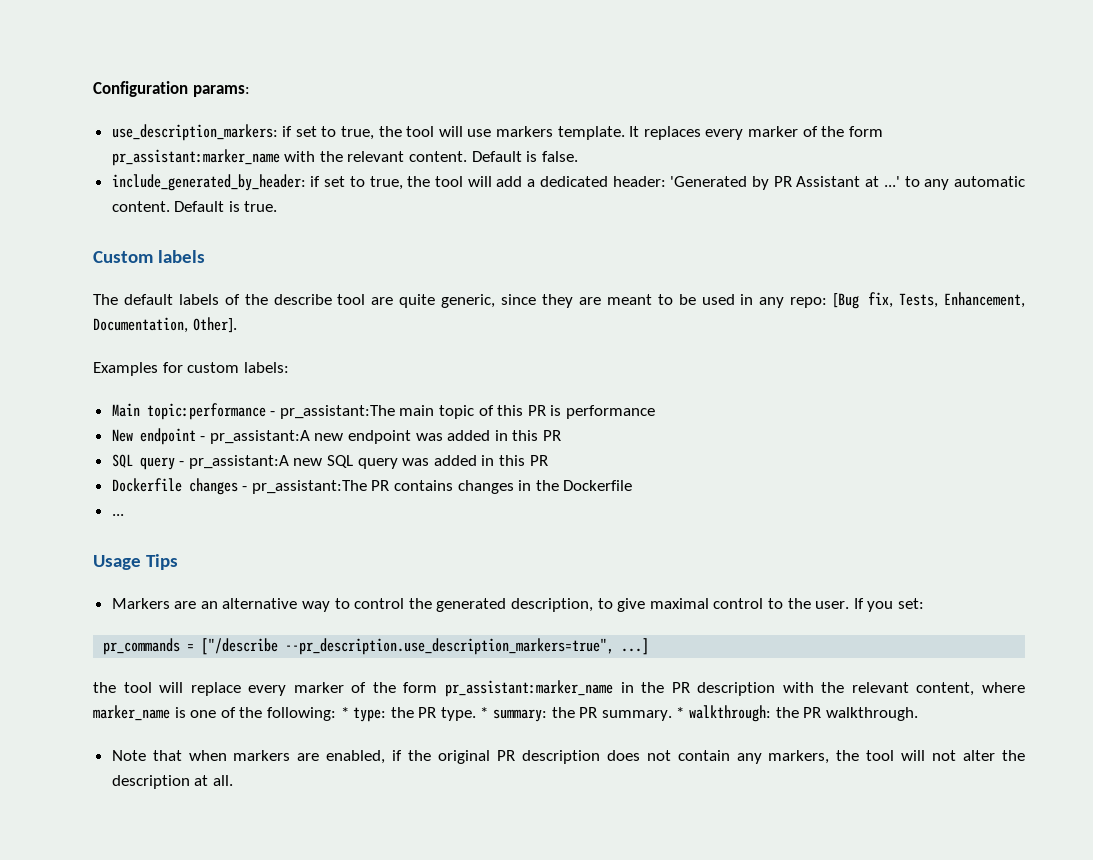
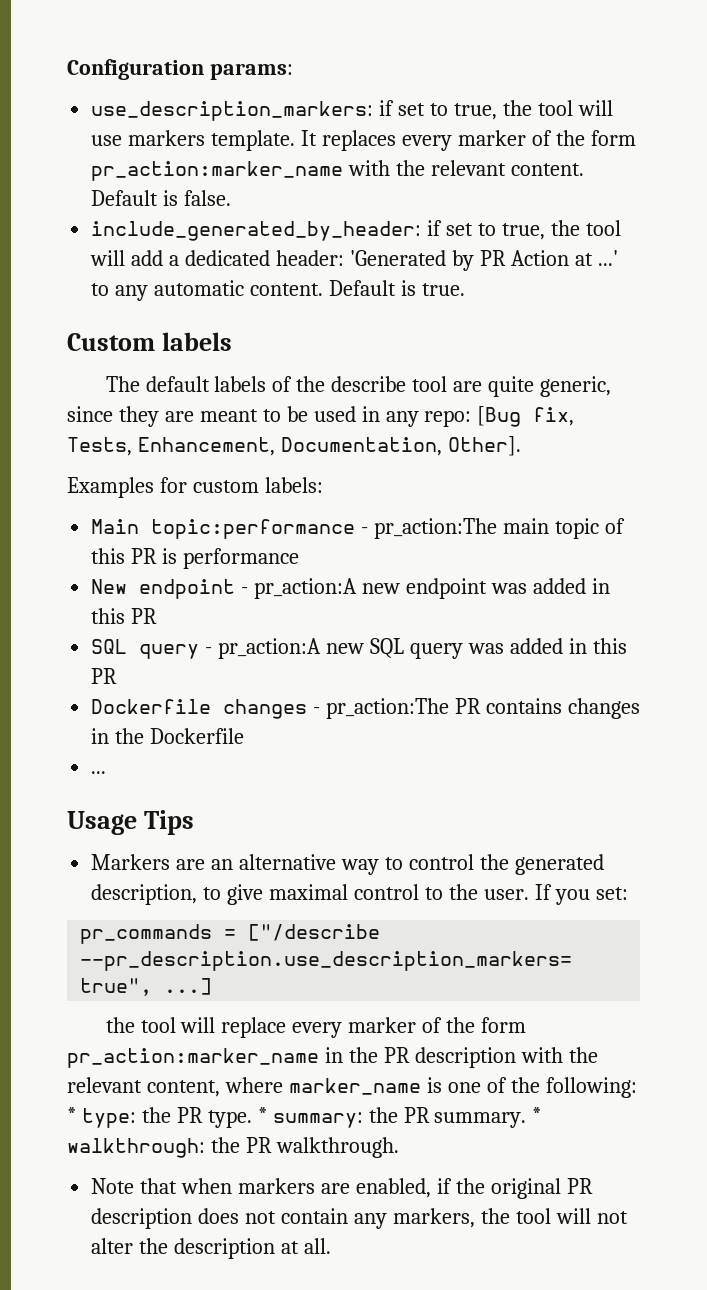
- It replaces every marker of the form pr_assistant:marker_name with the relevant content.
+ It replaces every marker of the form pr_action:marker_name with the relevant content.
- include_generated_by_header: if set to true, the tool will add a dedicated header: 'Generated by PR Assistant at ...' to any automatic content.
+ include_generated_by_header: if set to true, the tool will add a dedicated header: 'Generated by PR Action at ...' to any automatic content.
- Main topic:performance - pr_assistant:The main topic of this PR is performance
+ Main topic:performance - pr_action:The main topic of this PR is performance
- New endpoint - pr_assistant:A new endpoint was added in this PR
+ New endpoint - pr_action:A new endpoint was added in this PR
- SQL query - pr_assistant:A new SQL query was added in this PR
+ SQL query - pr_action:A new SQL query was added in this PR
- Dockerfile changes - pr_assistant:The PR contains changes in the Dockerfile
+ Dockerfile changes - pr_action:The PR contains changes in the Dockerfile
- the tool will replace every marker of the form pr_assistant:marker_name in the PR description with the relevant content, where marker_name is one of the following: * type: the PR type.
+ the tool will replace every marker of the form pr_action:marker_name in the PR description with the relevant content, where marker_name is one of the following: * type: the PR type.

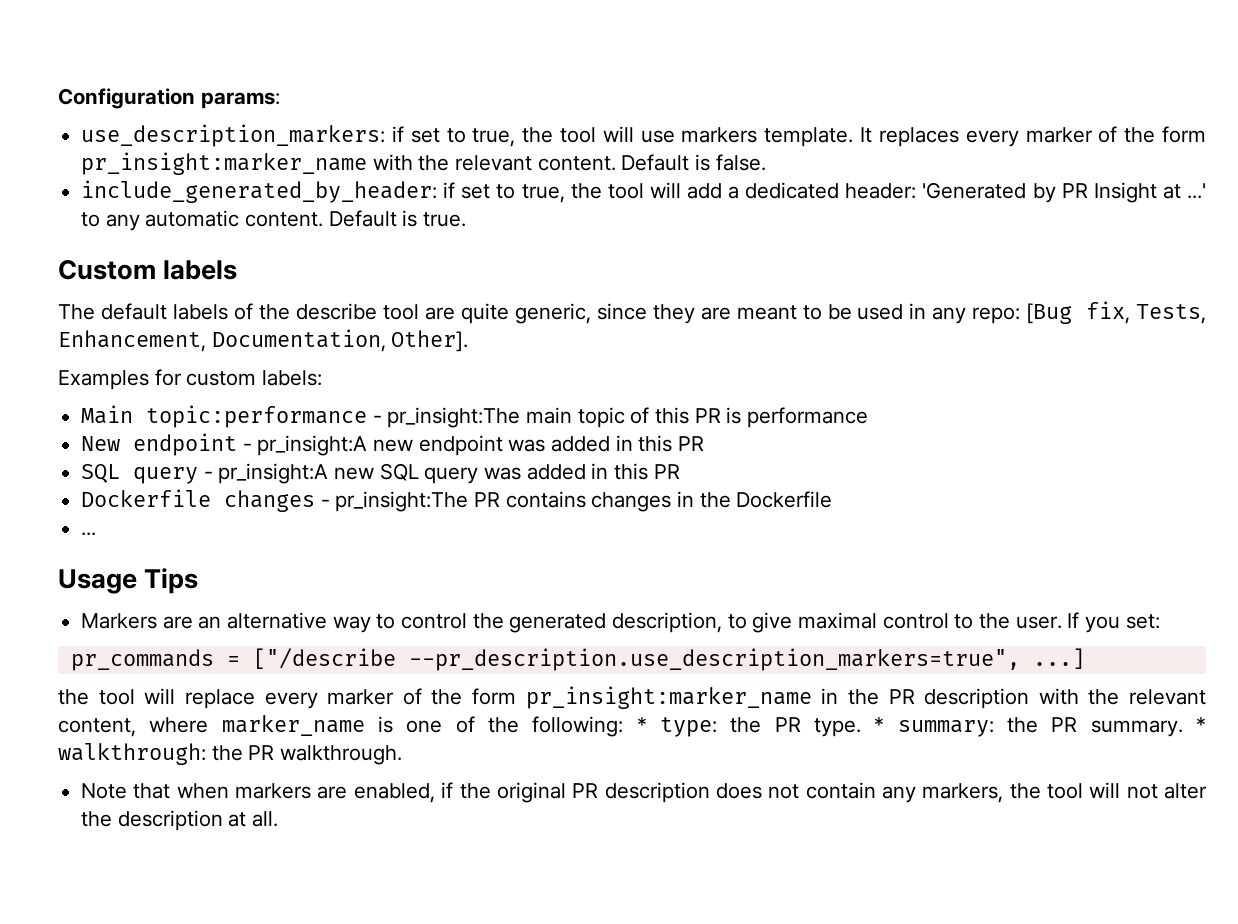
- It replaces every marker of the form pr_action:marker_name with the relevant content.
+ It replaces every marker of the form pr_insight:marker_name with the relevant content.
- include_generated_by_header: if set to true, the tool will add a dedicated header: 'Generated by PR Action at ...' to any automatic content.
+ include_generated_by_header: if set to true, the tool will add a dedicated header: 'Generated by PR Insight at ...' to any automatic content.
- Main topic:performance - pr_action:The main topic of this PR is performance
+ Main topic:performance - pr_insight:The main topic of this PR is performance
- New endpoint - pr_action:A new endpoint was added in this PR
+ New endpoint - pr_insight:A new endpoint was added in this PR
- SQL query - pr_action:A new SQL query was added in this PR
+ SQL query - pr_insight:A new SQL query was added in this PR
- Dockerfile changes - pr_action:The PR contains changes in the Dockerfile
+ Dockerfile changes - pr_insight:The PR contains changes in the Dockerfile
- the tool will replace every marker of the form pr_action:marker_name in the PR description with the relevant content, where marker_name is one of the following: * type: the PR type.
+ the tool will replace every marker of the form pr_insight:marker_name in the PR description with the relevant content, where marker_name is one of the following: * type: the PR type.

